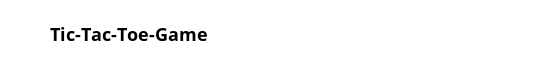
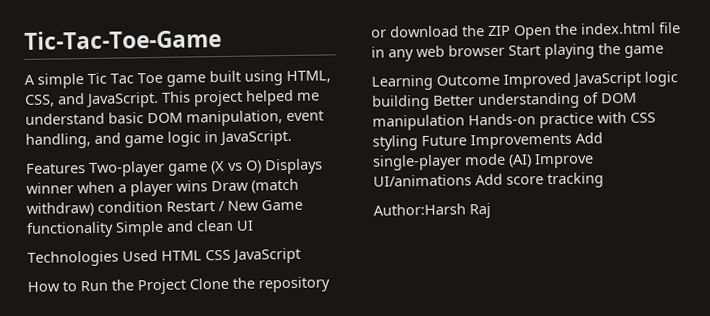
+ A simple Tic Tac Toe game built using HTML, CSS, and JavaScript. This project helped me understand basic DOM manipulation, event handling, and game logic in JavaScript.
+ Features Two-player game (X vs O) Displays winner when a player wins Draw (match withdraw) condition Restart / New Game functionality Simple and clean UI
+ Technologies Used HTML CSS JavaScript
+ How to Run the Project Clone the repository or download the ZIP Open the index.html file in any web browser Start playing the game
+ Learning Outcome Improved JavaScript logic building Better understanding of DOM manipulation Hands-on practice with CSS styling Future Improvements Add single-player mode (AI) Improve UI/animations Add score tracking
+ Author:Harsh Raj

